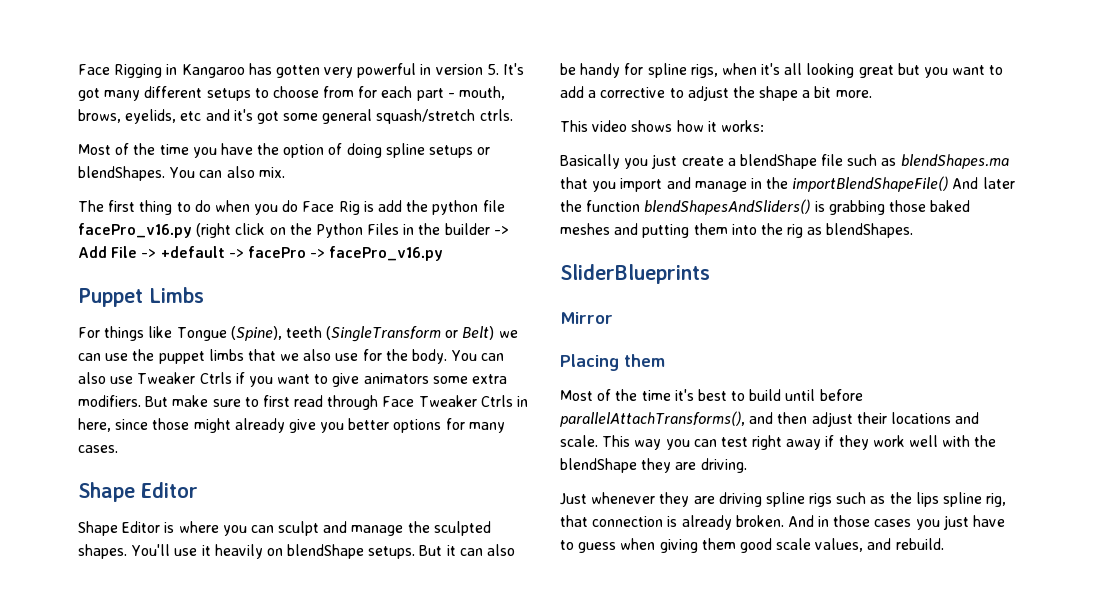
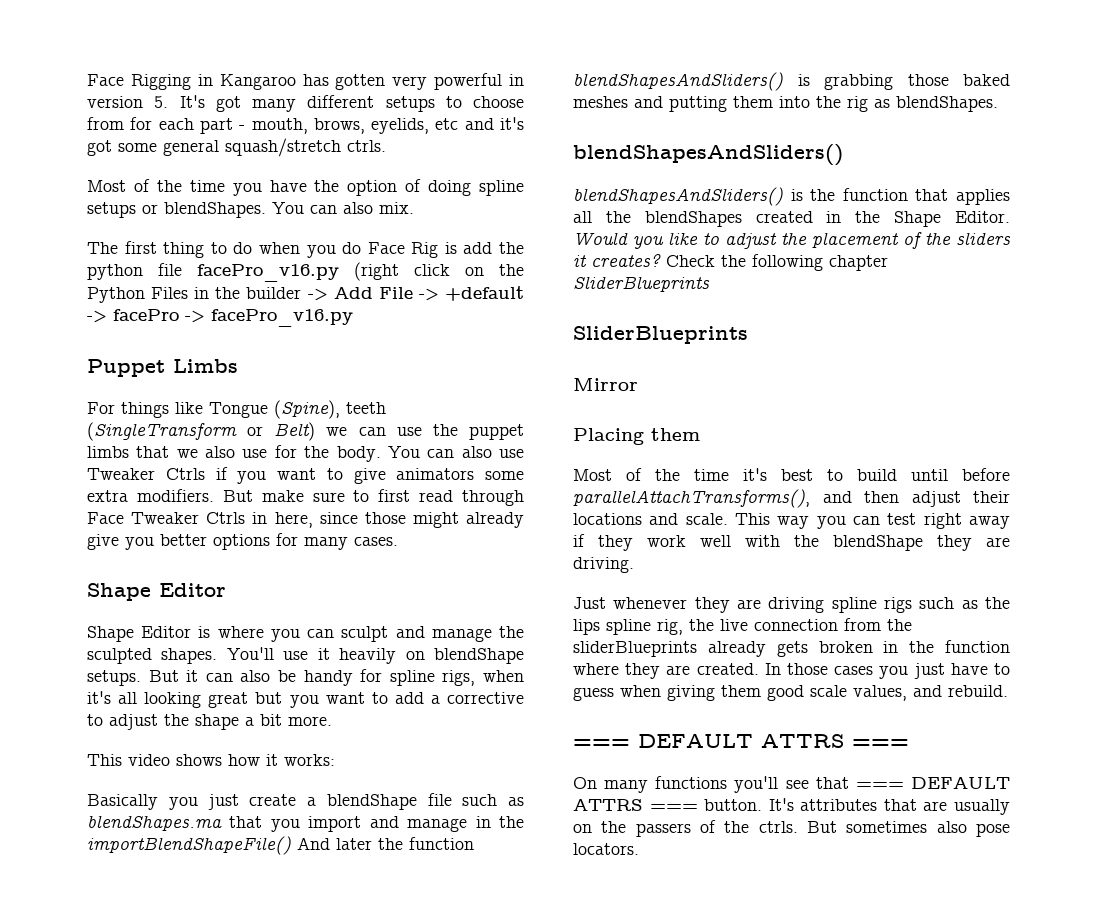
  Basically you just create a blendShape file such as blendShapes.ma that you import and manage in the importBlendShapeFile() And later the function blendShapesAndSliders() is grabbing those baked meshes and putting them into the rig as blendShapes.
+ blendShapesAndSliders()
+ blendShapesAndSliders() is the function that applies all the blendShapes created in the Shape Editor. Would you like to adjust the placement of the sliders it creates? Check the following chapter SliderBlueprints
- Just whenever they are driving spline rigs such as the lips spline rig, that connection is already broken. And in those cases you just have to guess when giving them good scale values, and rebuild.
+ Just whenever they are driving spline rigs such as the lips spline rig, the live connection from the sliderBlueprints already gets broken in the function where they are created. In those cases you just have to guess when giving them good scale values, and rebuild.
+ === DEFAULT ATTRS ===
+ On many functions you'll see that === DEFAULT ATTRS === button. It's attributes that are usually on the passers of the ctrls. But sometimes also pose locators.

